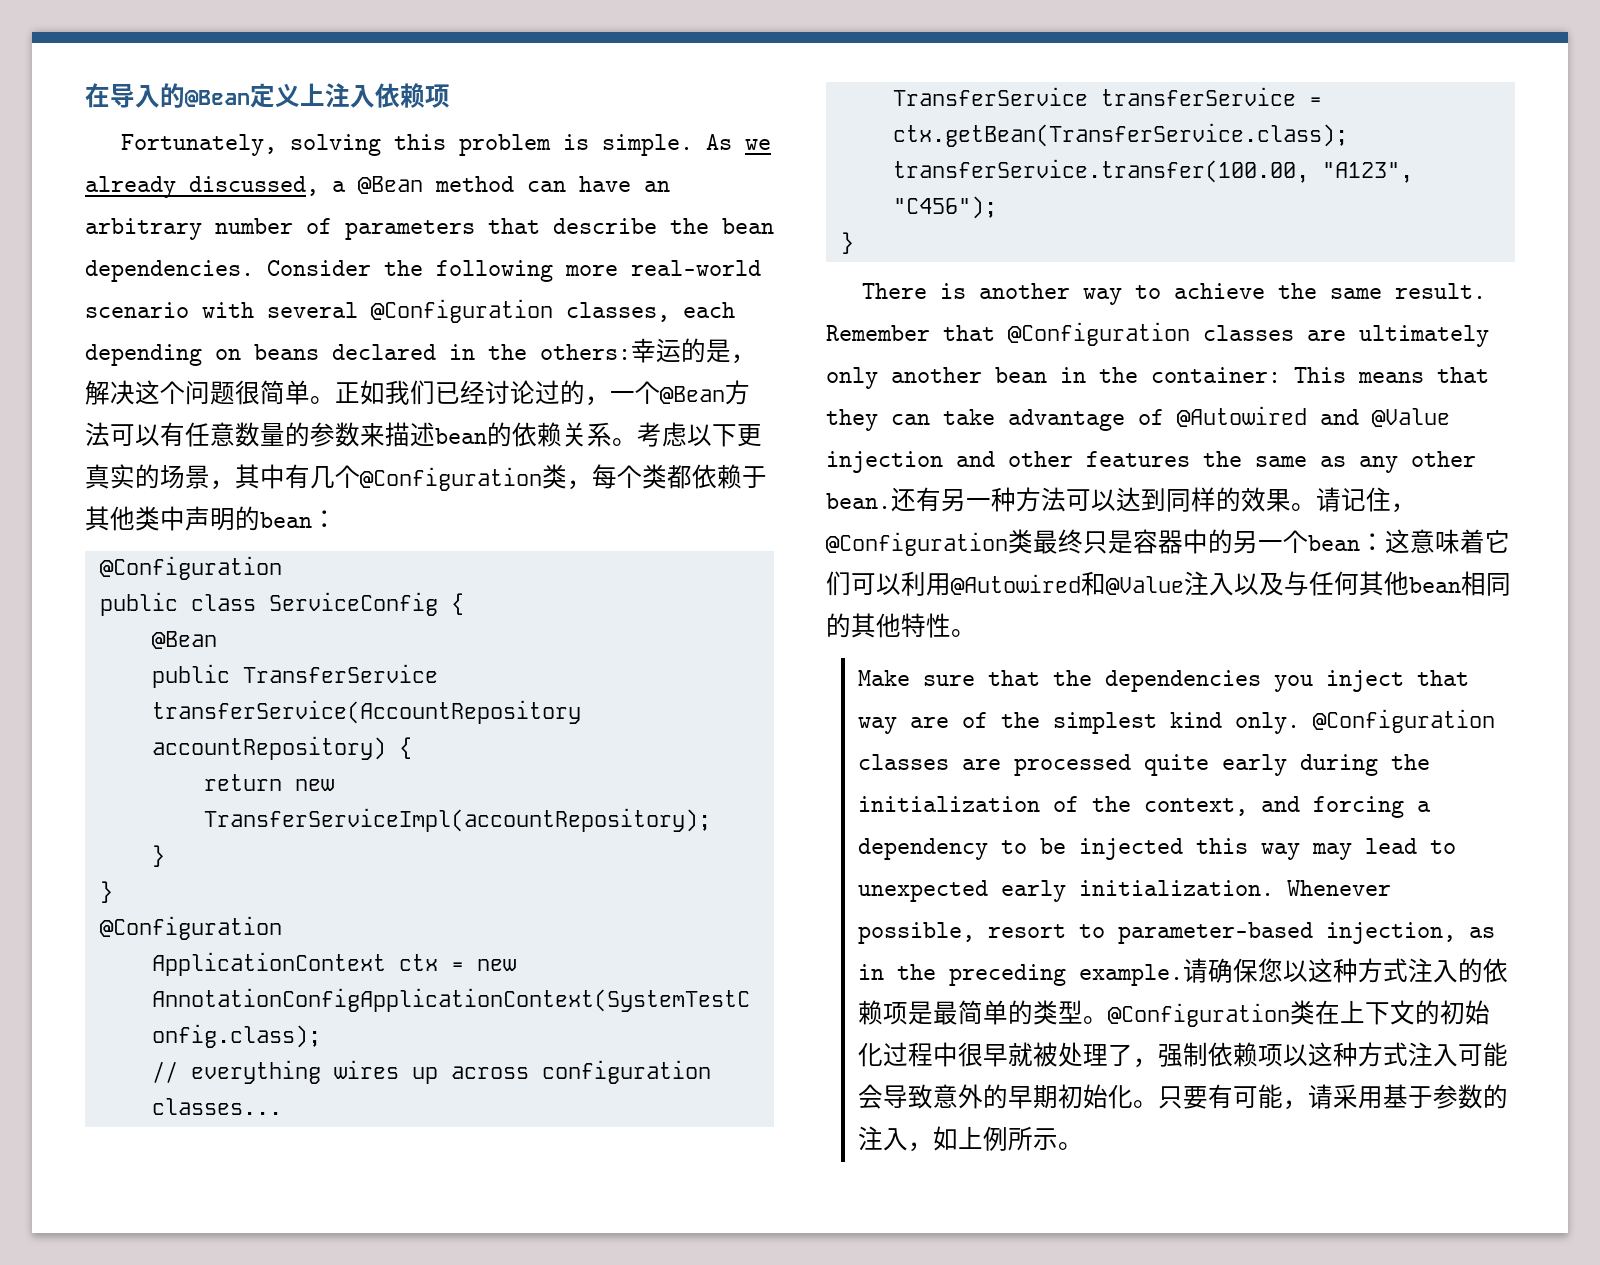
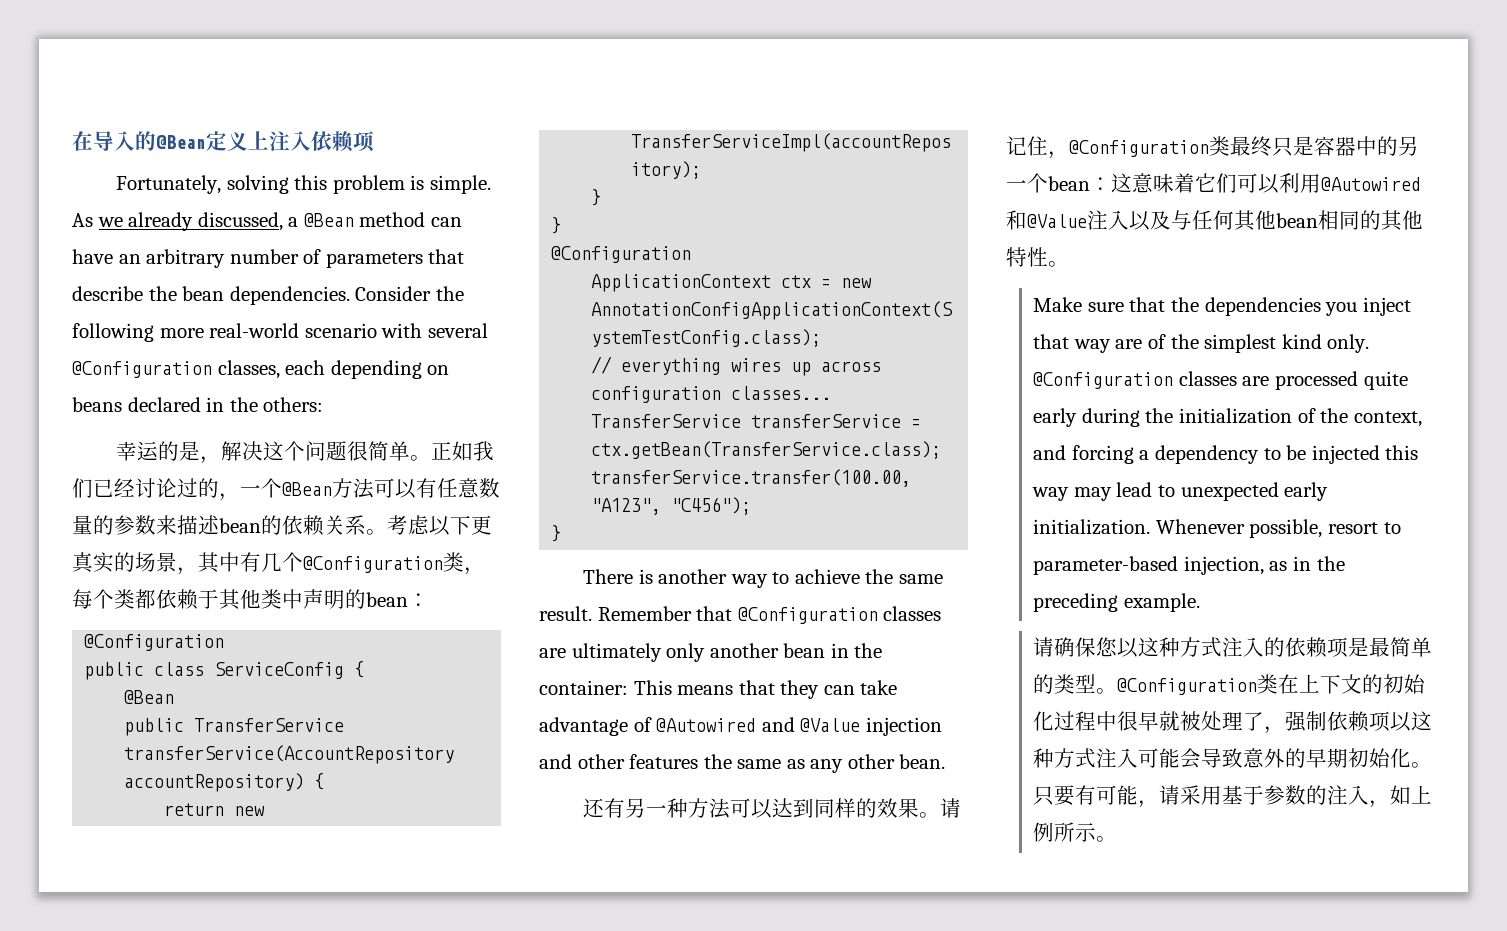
- Consider the following more real-world scenario with several @Configuration classes, each depending on beans declared in the others:幸运的是，解决这个问题很简单。
+ Consider the following more real-world scenario with several @Configuration classes, each depending on beans declared in the others:
+ 幸运的是，解决这个问题很简单。
- Remember that @Configuration classes are ultimately only another bean in the container: This means that they can take advantage of @Autowired and @Value injection and other features the same as any other bean.还有另一种方法可以达到同样的效果。
+ Remember that @Configuration classes are ultimately only another bean in the container: This means that they can take advantage of @Autowired and @Value injection and other features the same as any other bean.
+ 还有另一种方法可以达到同样的效果。
- Whenever possible, resort to parameter-based injection, as in the preceding example.请确保您以这种方式注入的依赖项是最简单的类型。
+ Whenever possible, resort to parameter-based injection, as in the preceding example.
+ 请确保您以这种方式注入的依赖项是最简单的类型。

